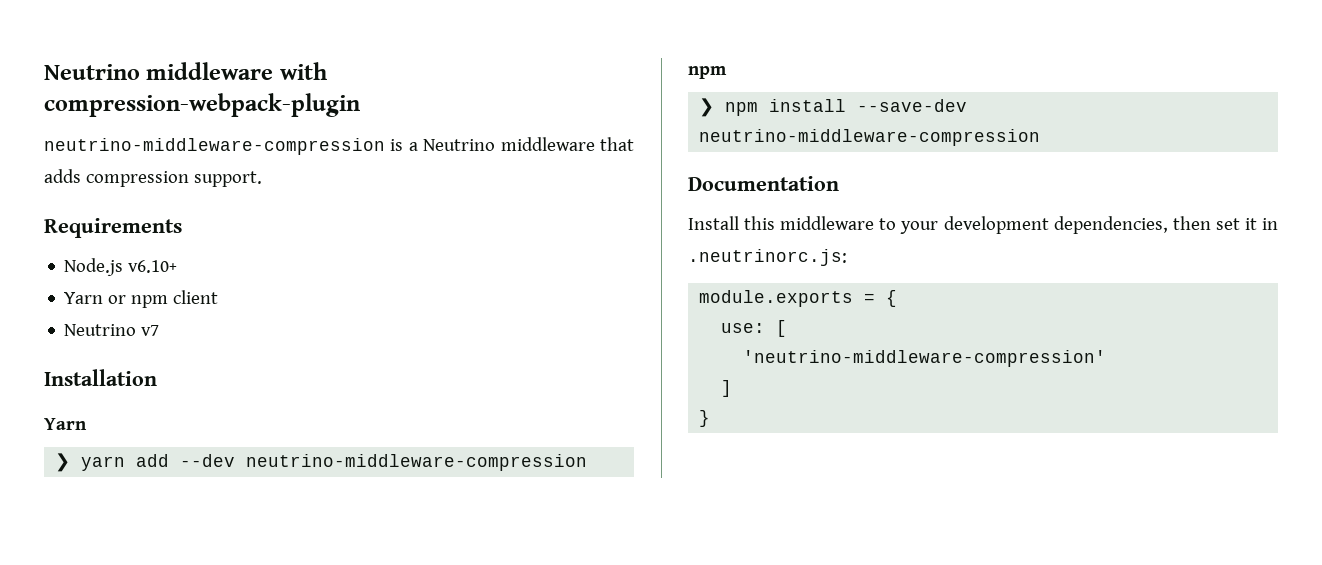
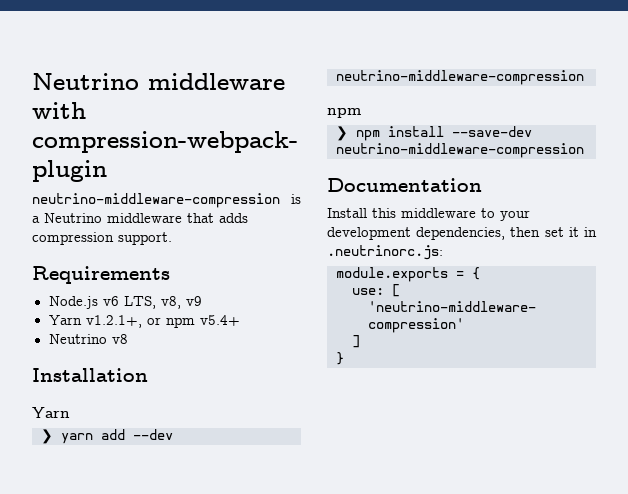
- Node.js v6.10+
- Yarn or npm client
- Neutrino v7
+ Node.js v6 LTS, v8, v9
+ Yarn v1.2.1+, or npm v5.4+
+ Neutrino v8

